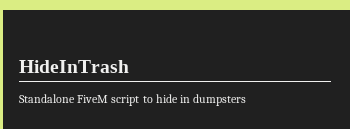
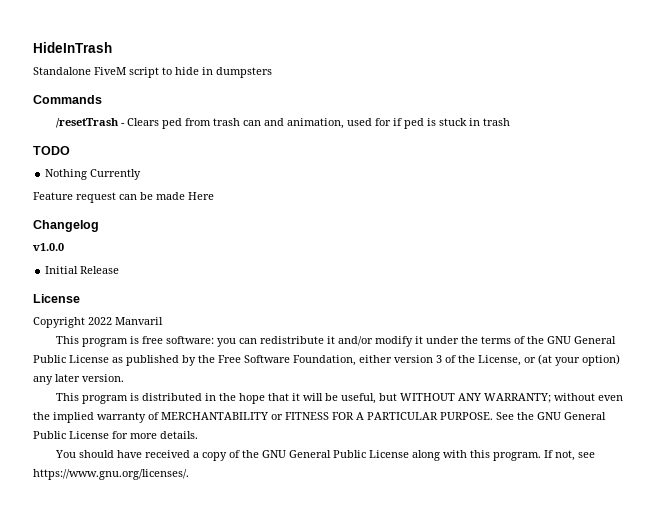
+ Commands
+ /resetTrash - Clears ped from trash can and animation, used for if ped is stuck in trash
+ TODO
+ Nothing Currently
+ Feature request can be made Here
+ Changelog
+ v1.0.0
+ Initial Release
+ License
+ Copyright 2022 Manvaril
+ This program is free software: you can redistribute it and/or modify it under the terms of the GNU General Public License as published by the Free Software Foundation, either version 3 of the License, or (at your option) any later version.
+ This program is distributed in the hope that it will be useful, but WITHOUT ANY WARRANTY; without even the implied warranty of MERCHANTABILITY or FITNESS FOR A PARTICULAR PURPOSE. See the GNU General Public License for more details.
+ You should have received a copy of the GNU General Public License along with this program. If not, see https://www.gnu.org/licenses/.

